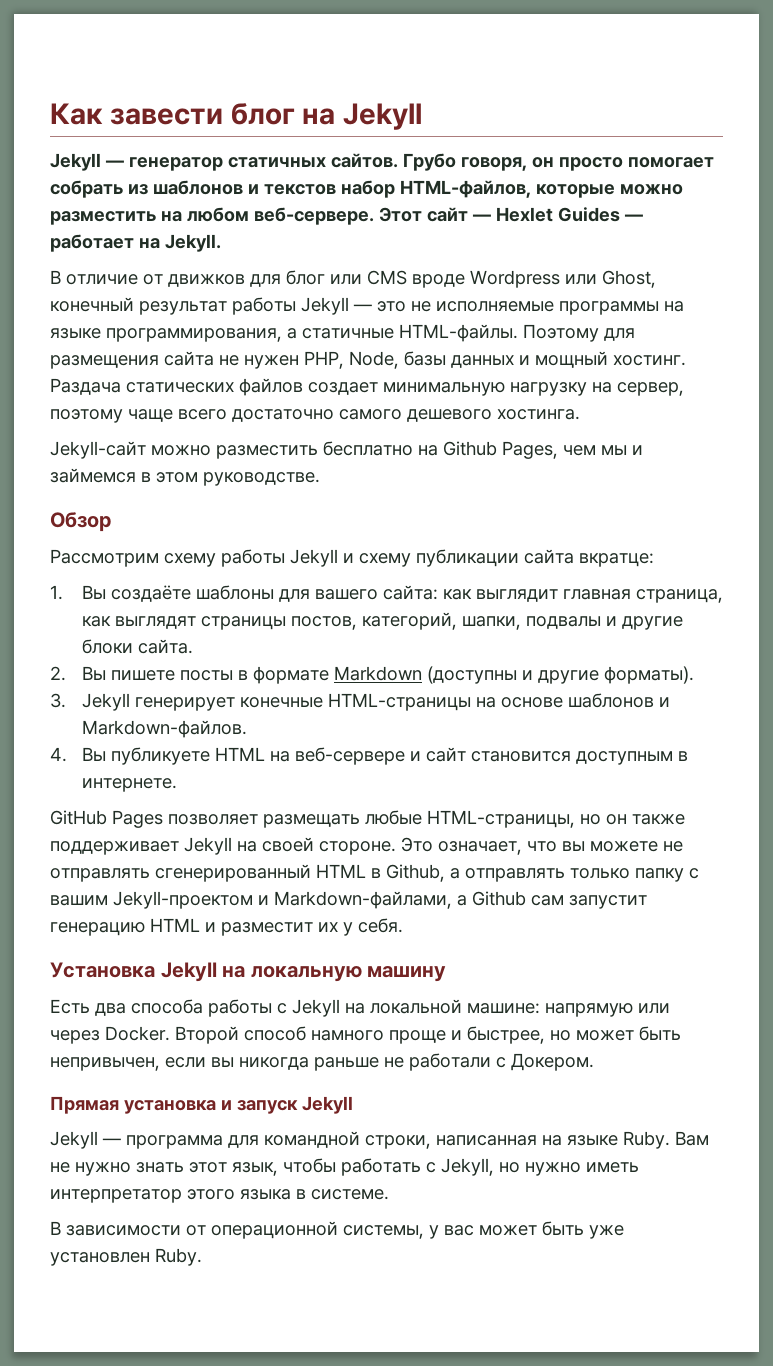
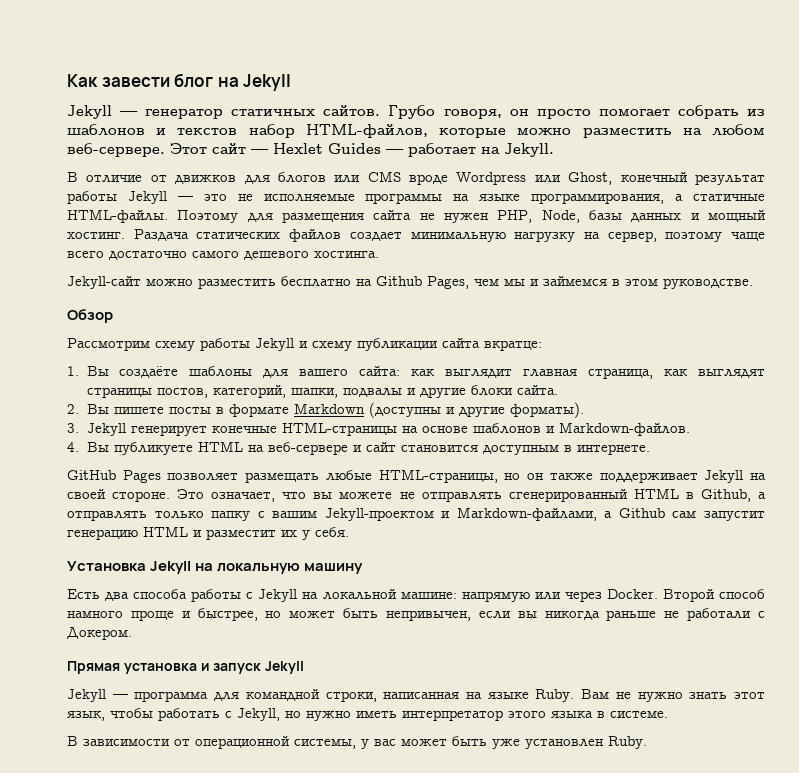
- В отличие от движков для блог или CMS вроде Wordpress или Ghost, конечный результат работы Jekyll — это не исполняемые программы на языке программирования, а статичные HTML-файлы.
+ В отличие от движков для блогов или CMS вроде Wordpress или Ghost, конечный результат работы Jekyll — это не исполняемые программы на языке программирования, а статичные HTML-файлы.

